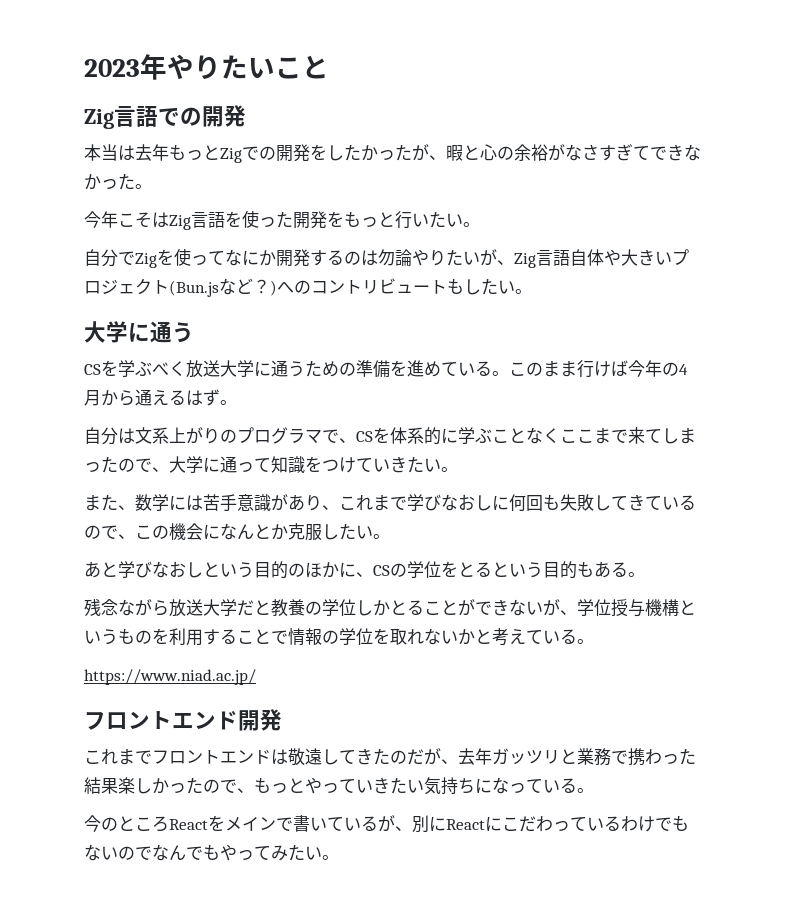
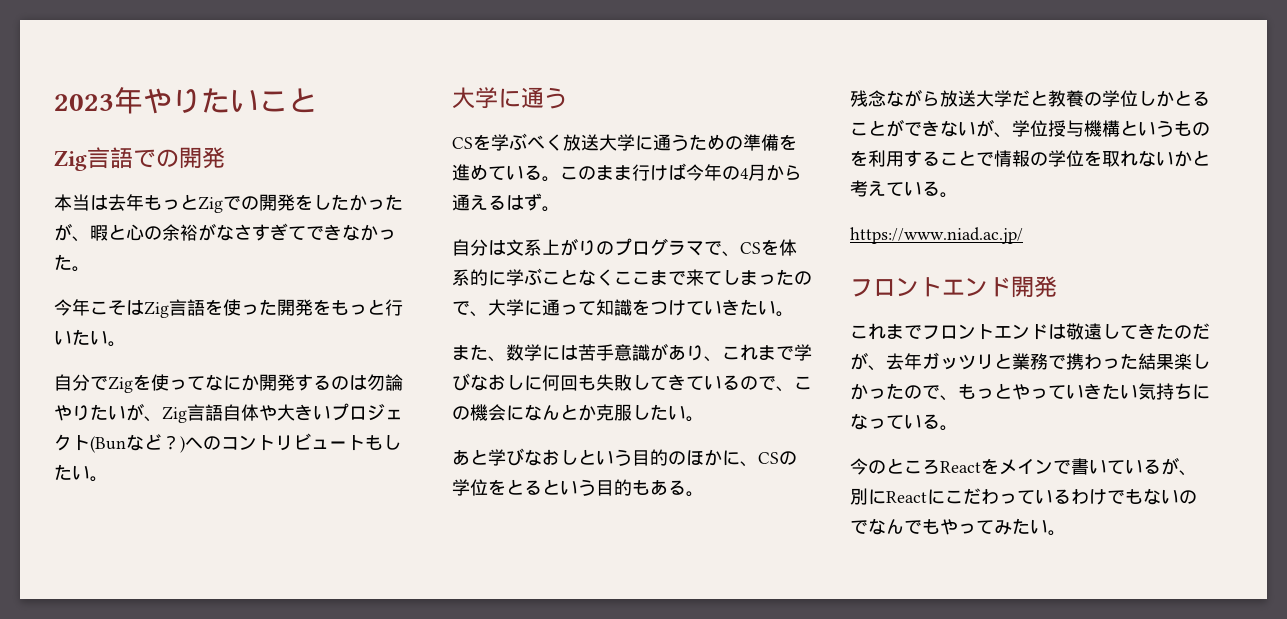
- 自分でZigを使ってなにか開発するのは勿論やりたいが、Zig言語自体や大きいプロジェクト(Bun.jsなど？)へのコントリビュートもしたい。
+ 自分でZigを使ってなにか開発するのは勿論やりたいが、Zig言語自体や大きいプロジェクト(Bunなど？)へのコントリビュートもしたい。

